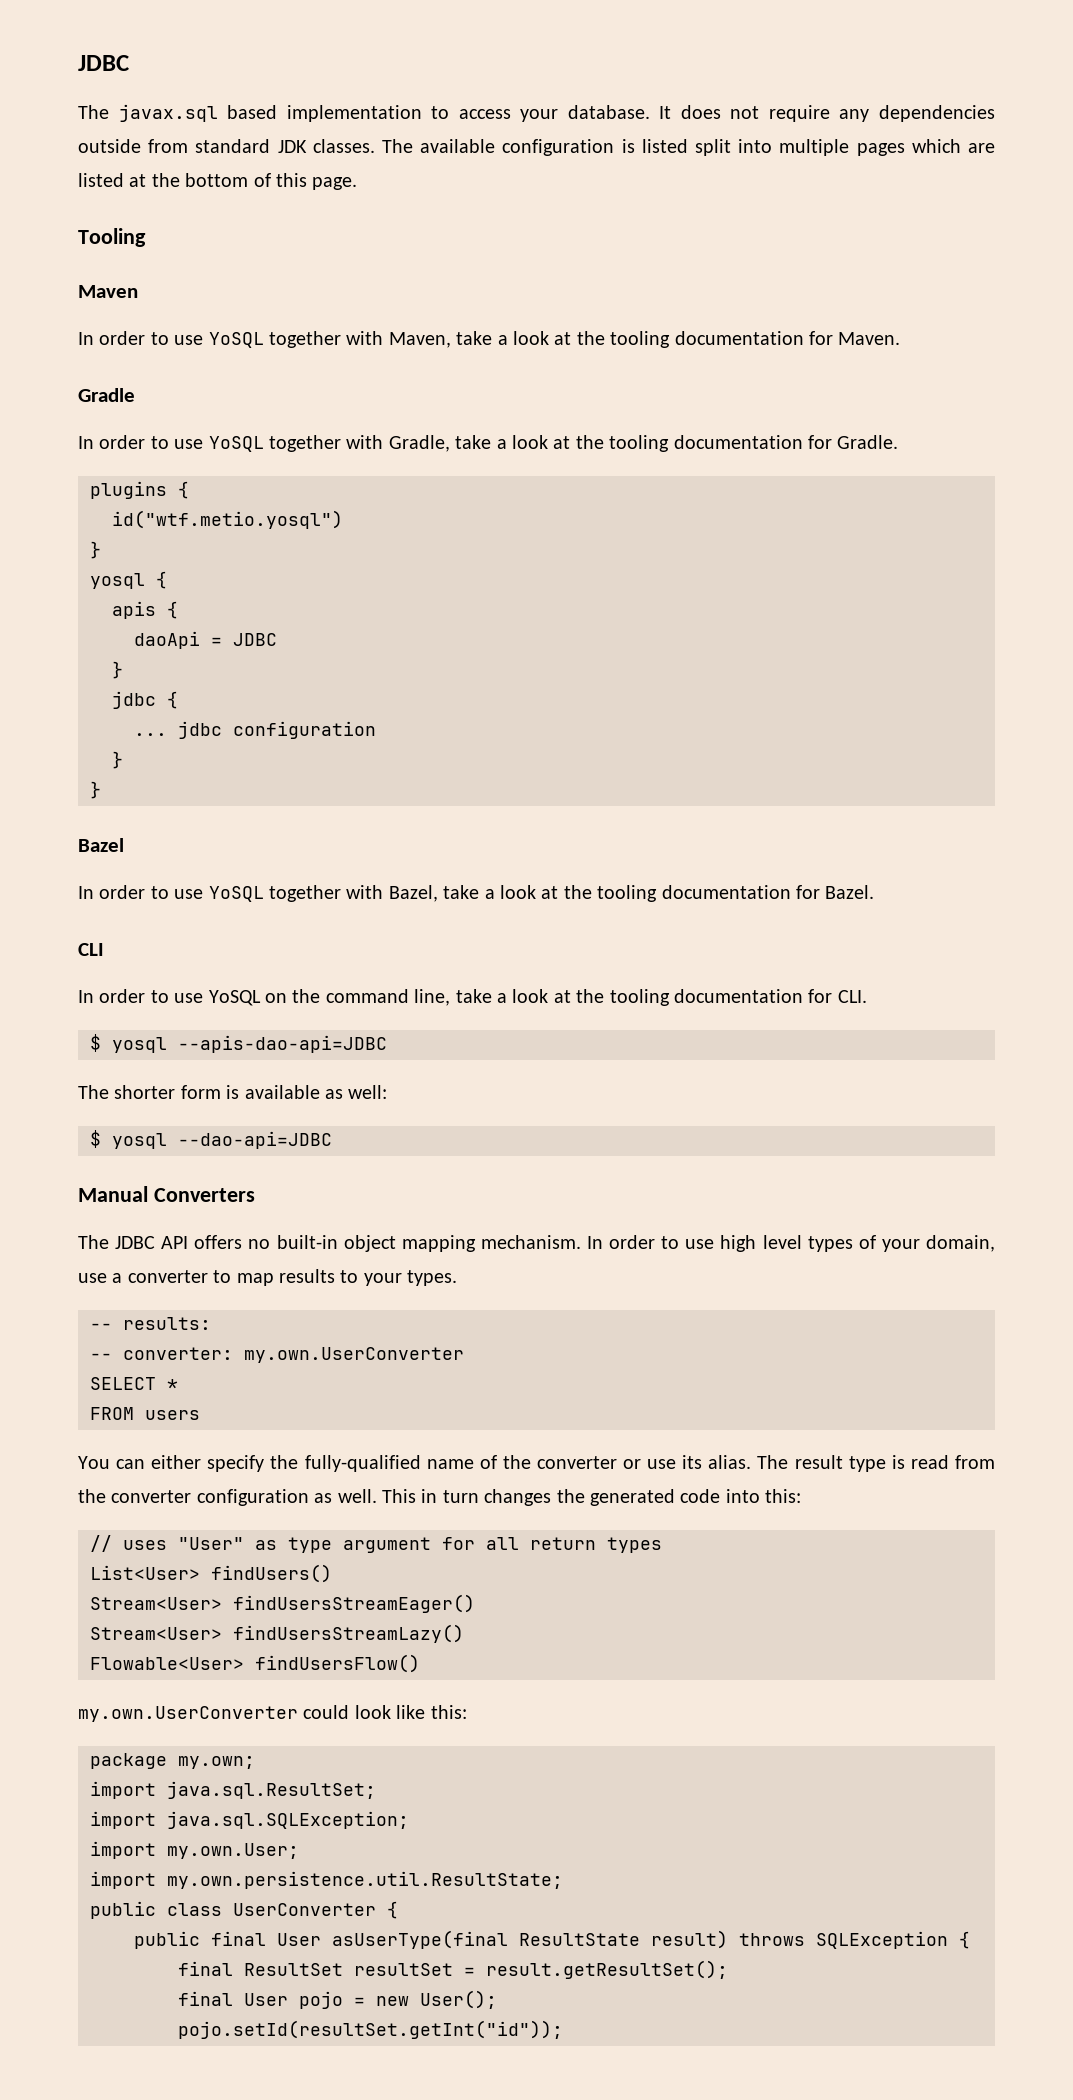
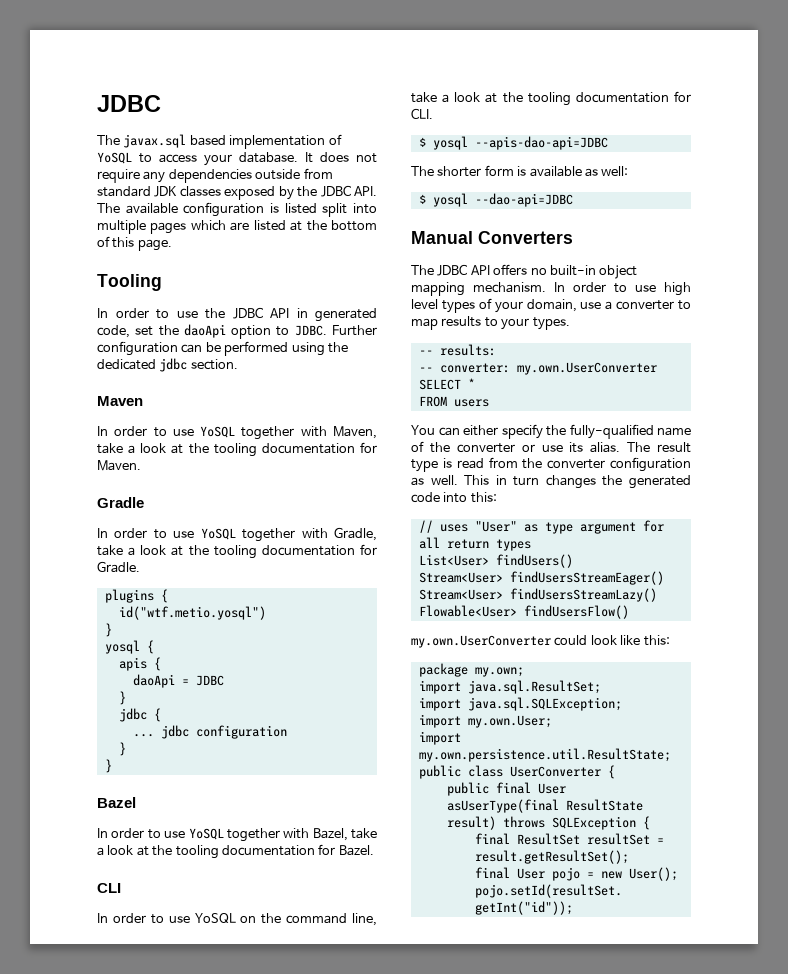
- The javax.sql based implementation to access your database.
+ The javax.sql based implementation of YoSQL to access your database.
- It does not require any dependencies outside from standard JDK classes. The available configuration is listed split into multiple pages which are listed at the bottom of this page.
+ It does not require any dependencies outside from standard JDK classes exposed by the JDBC API. The available configuration is listed split into multiple pages which are listed at the bottom of this page.
+ In order to use the JDBC API in generated code, set the daoApi option to JDBC. Further configuration can be performed using the dedicated jdbc section.

